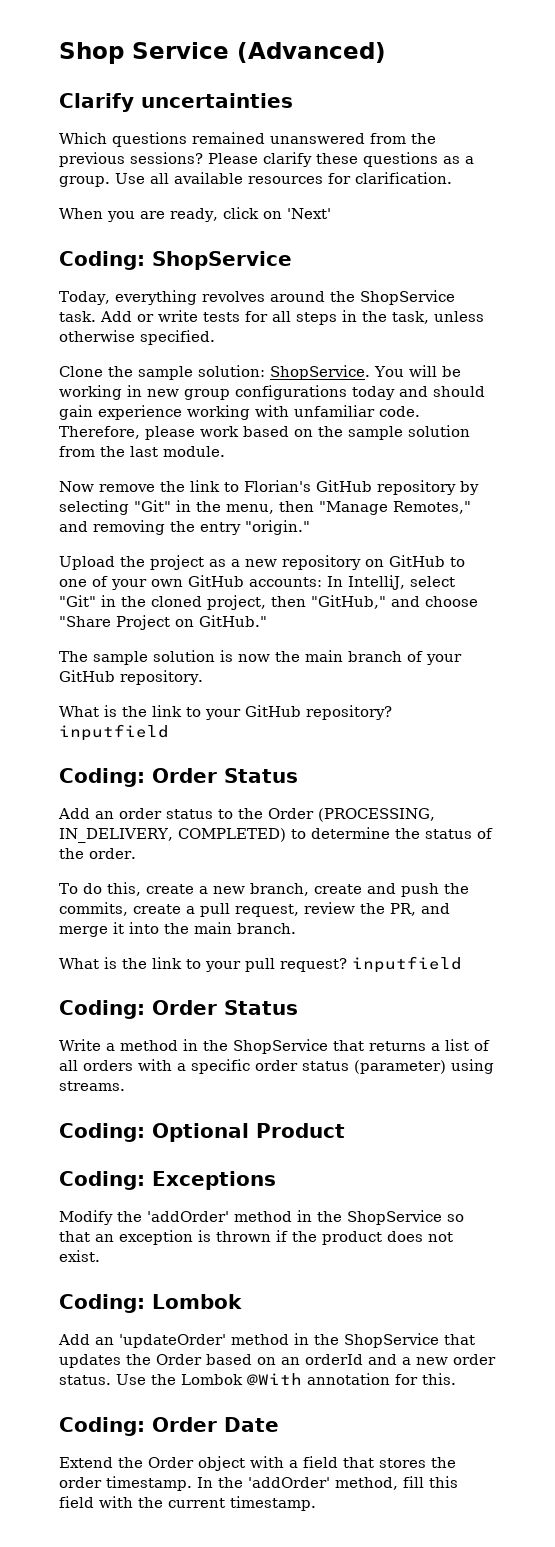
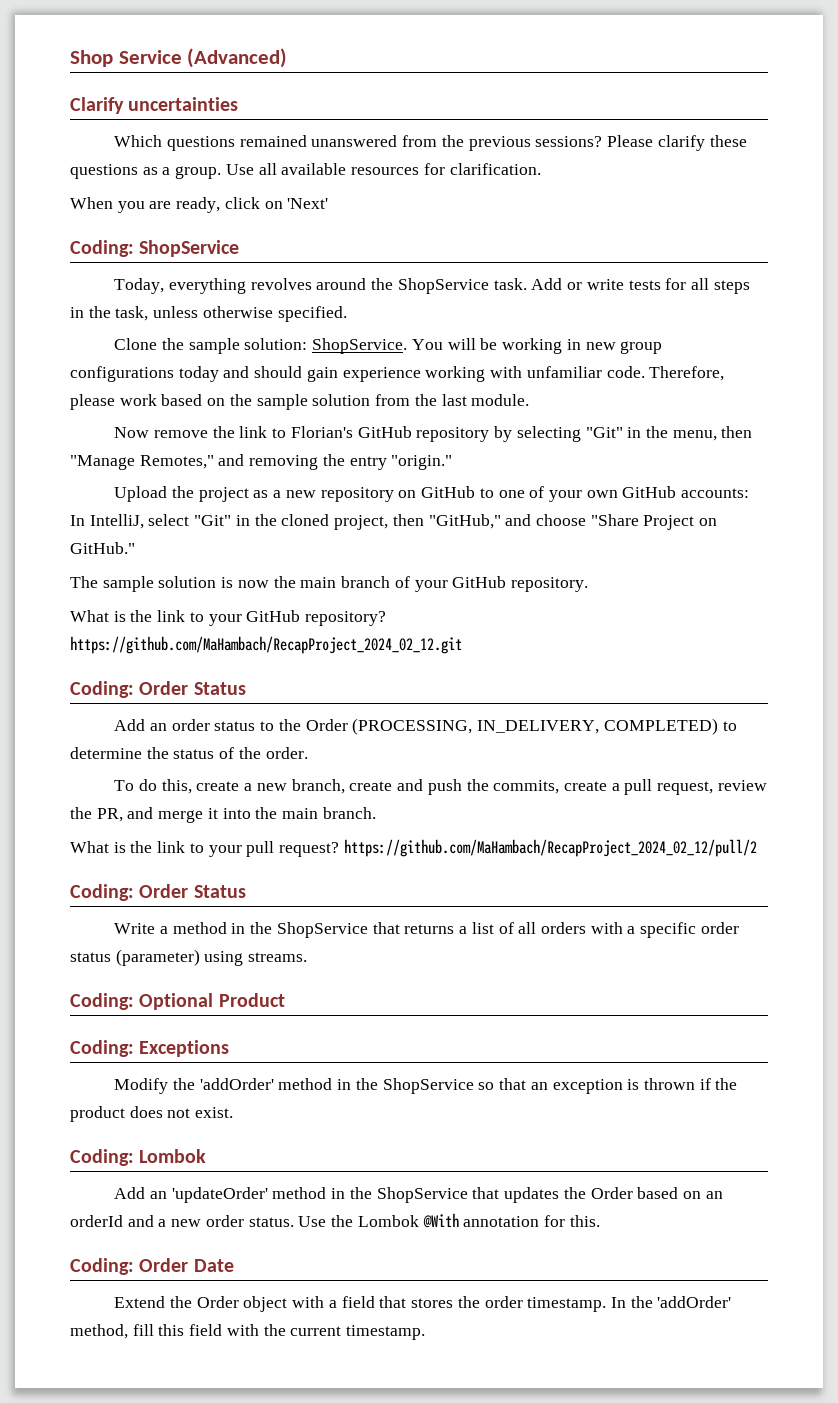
- What is the link to your GitHub repository? inputfield
+ What is the link to your GitHub repository? https://github.com/MaHambach/RecapProject_2024_02_12.git
- What is the link to your pull request? inputfield
+ What is the link to your pull request? https://github.com/MaHambach/RecapProject_2024_02_12/pull/2

